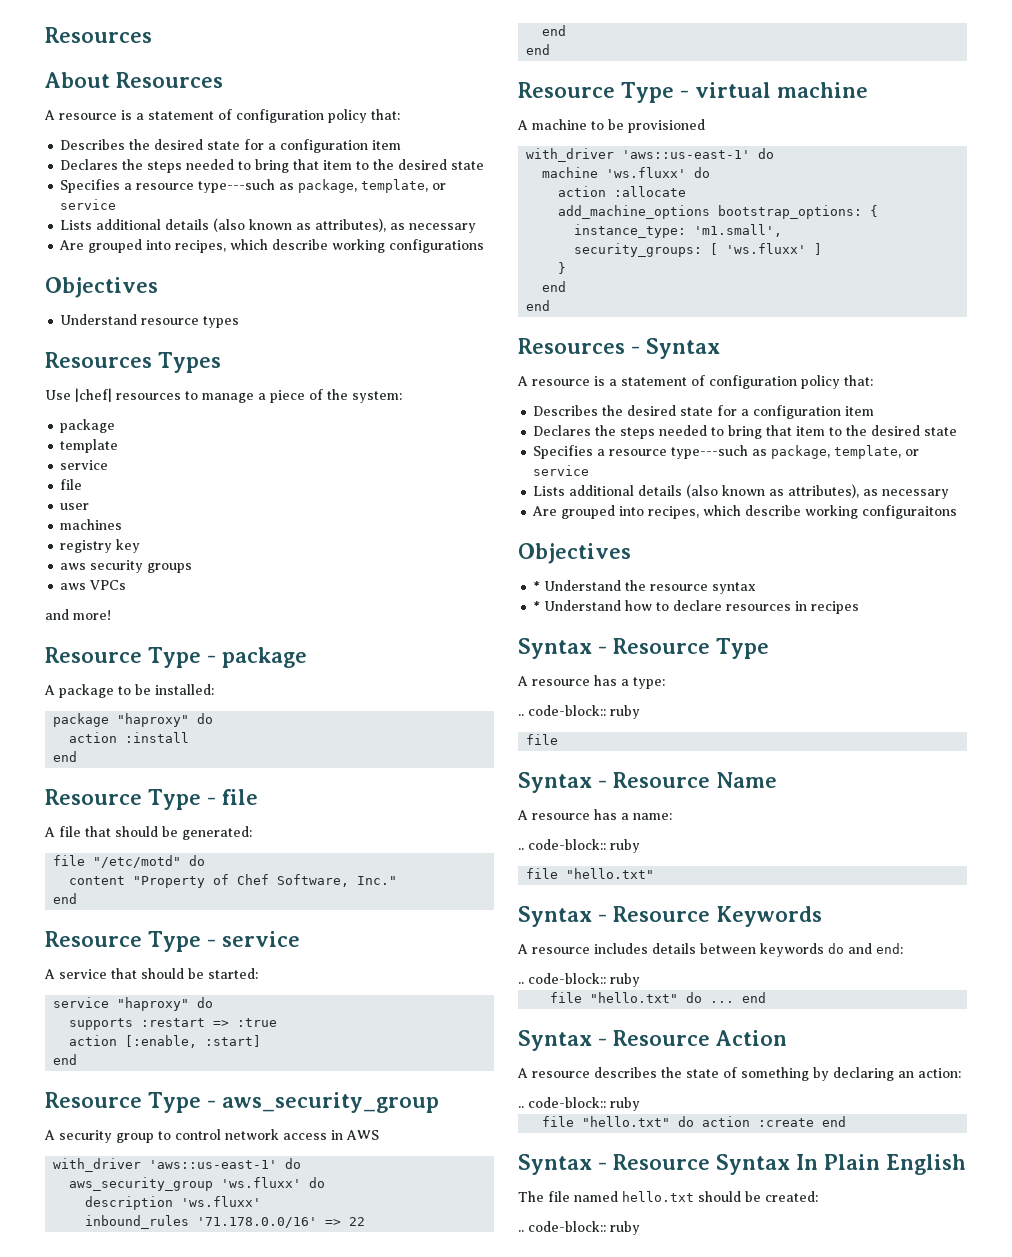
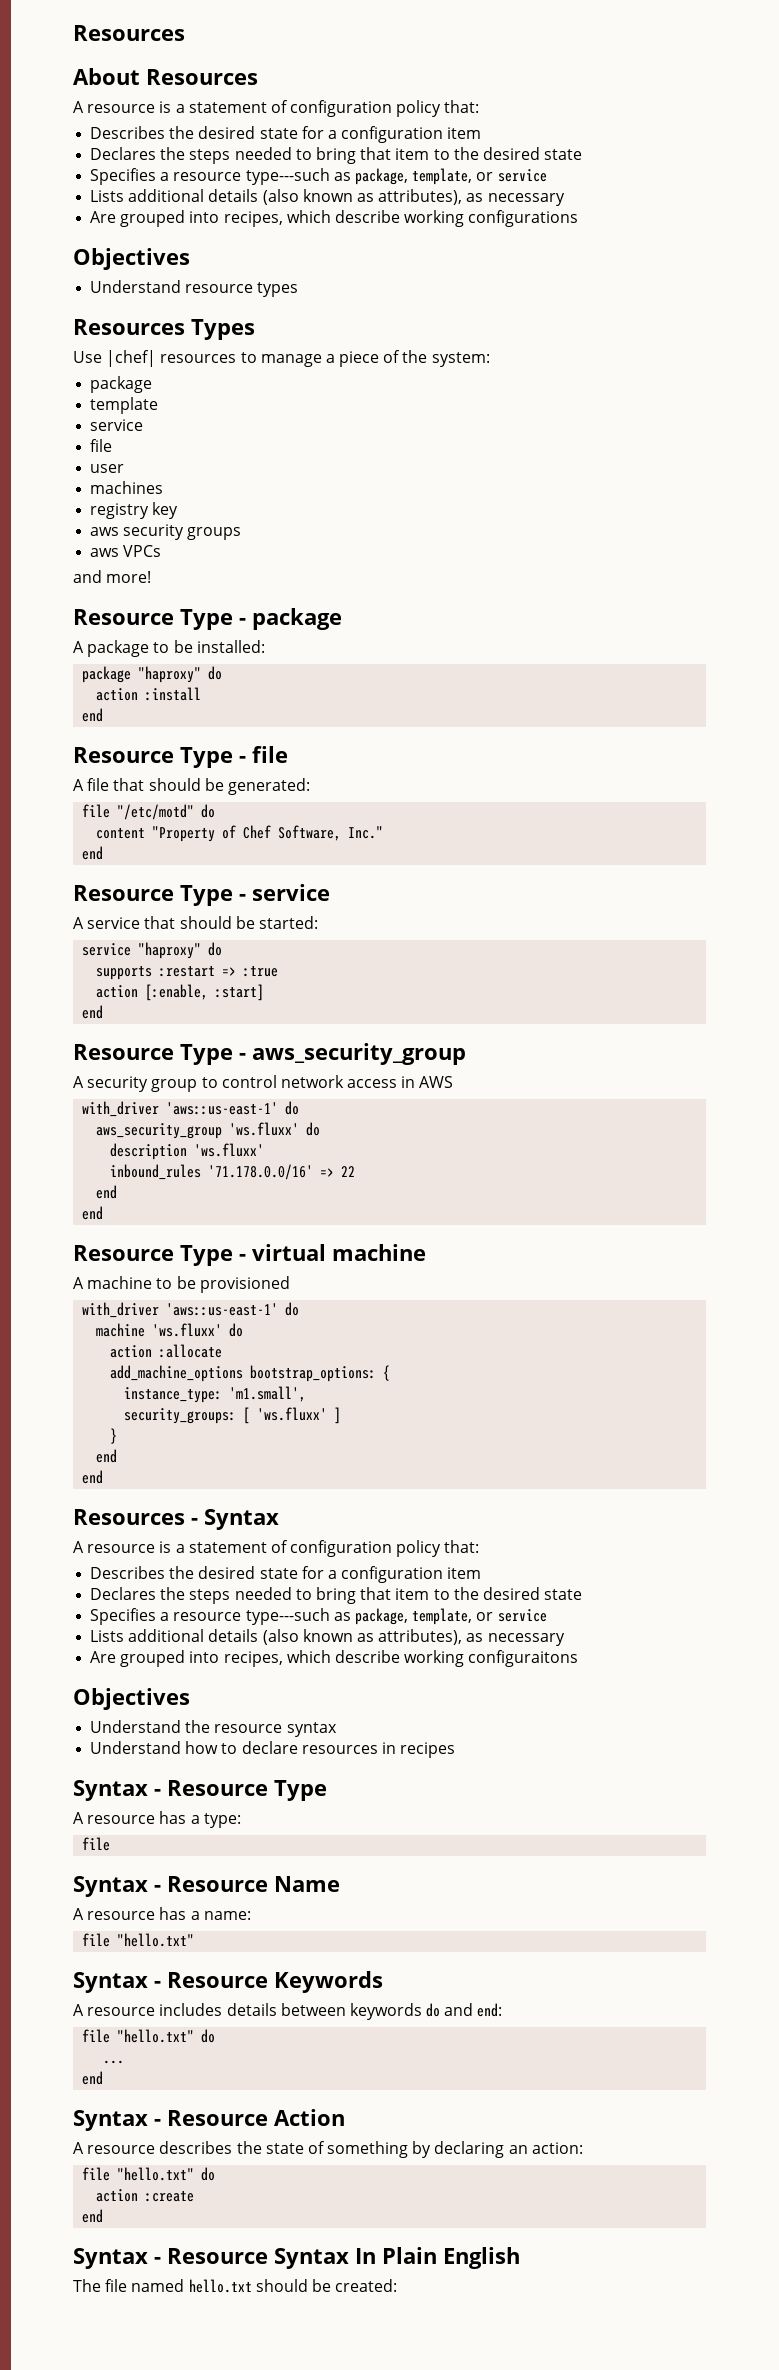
- * Understand the resource syntax
+ Understand the resource syntax
- * Understand how to declare resources in recipes
+ Understand how to declare resources in recipes
  A resource has a type:
- .. code-block:: ruby
  A resource has a name:
- .. code-block:: ruby
  A resource includes details between keywords do and end:
- .. code-block:: ruby
- file "hello.txt" do ... end
+ file "hello.txt" do
+ ...
+ end
  A resource describes the state of something by declaring an action:
- .. code-block:: ruby
- file "hello.txt" do action :create end
+ file "hello.txt" do
+ action :create
+ end
  The file named hello.txt should be created:
- .. code-block:: ruby

